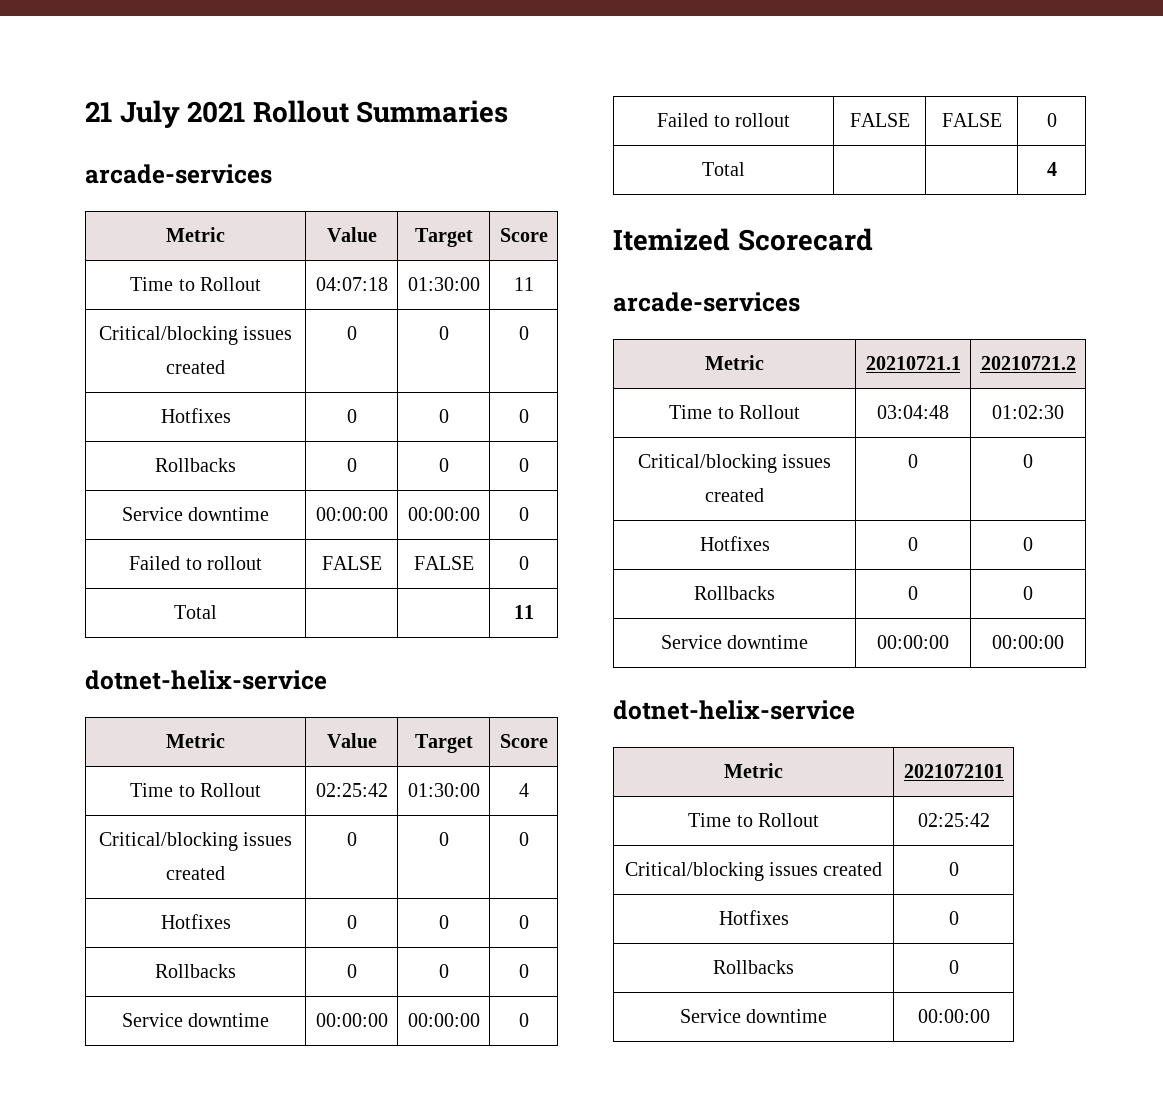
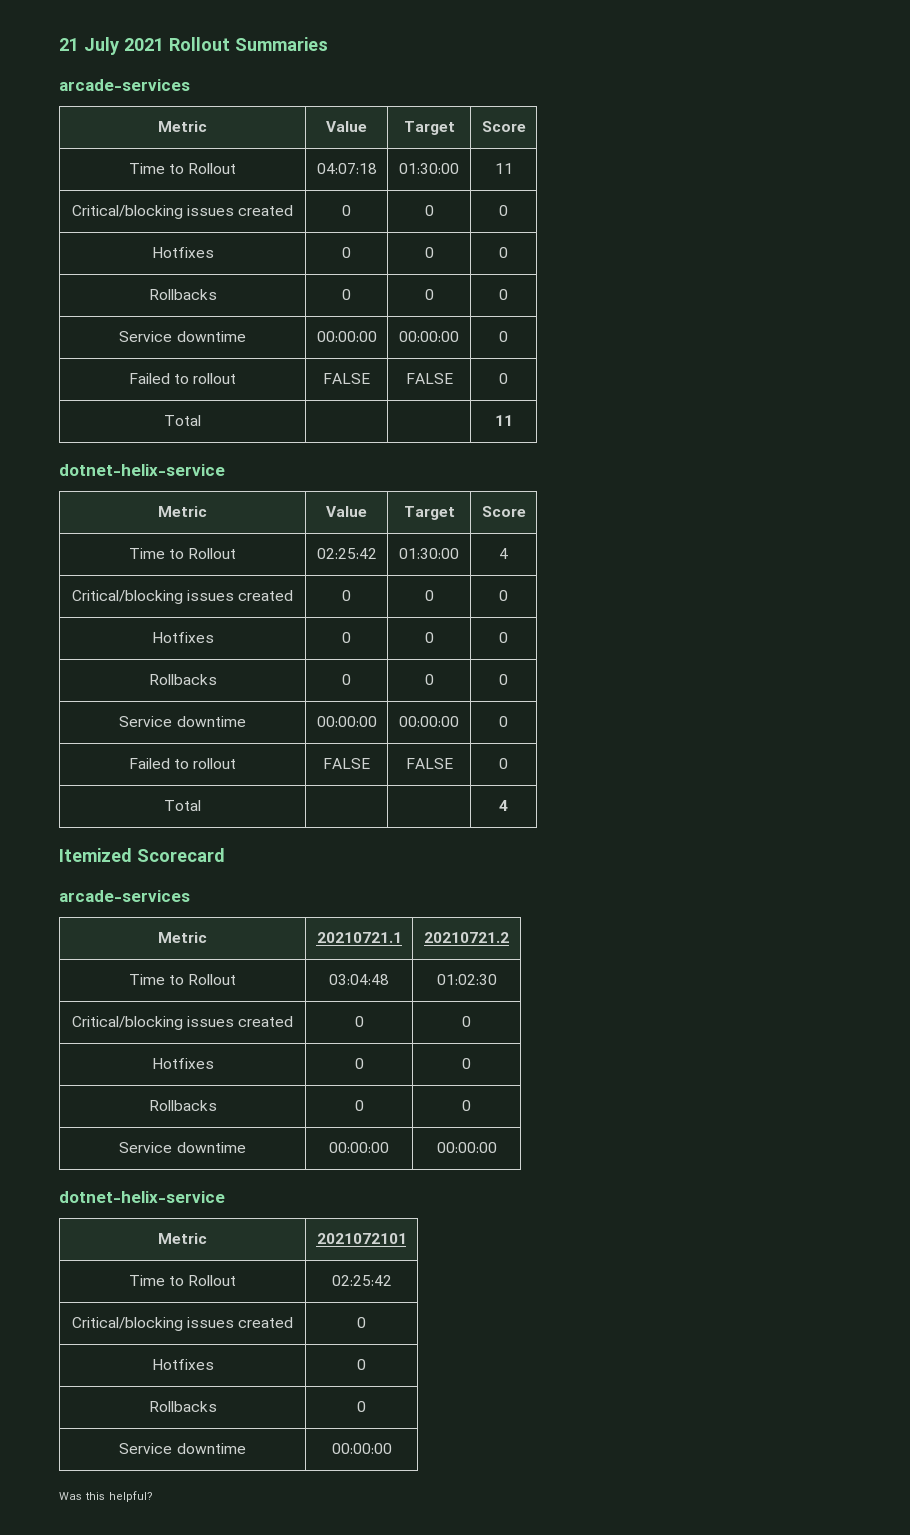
+ Was this helpful?

